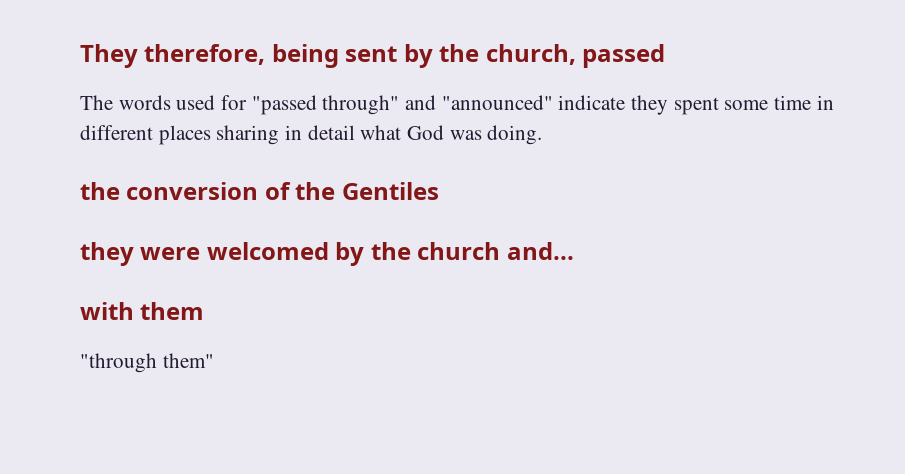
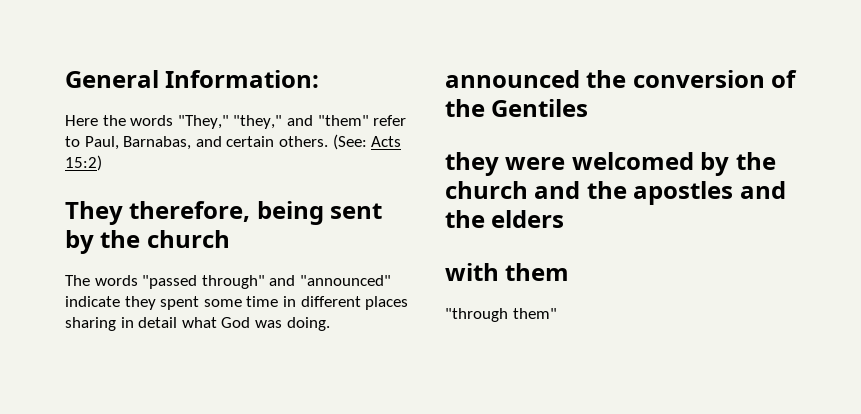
+ General Information:
+ Here the words "They," "they," and "them" refer to Paul, Barnabas, and certain others. (See: Acts 15:2)
- They therefore, being sent by the church, passed
+ They therefore, being sent by the church
- The words used for "passed through" and "announced" indicate they spent some time in different places sharing in detail what God was doing.
+ The words "passed through" and "announced" indicate they spent some time in different places sharing in detail what God was doing.
- the conversion of the Gentiles
+ announced the conversion of the Gentiles
- they were welcomed by the church and...
+ they were welcomed by the church and the apostles and the elders

